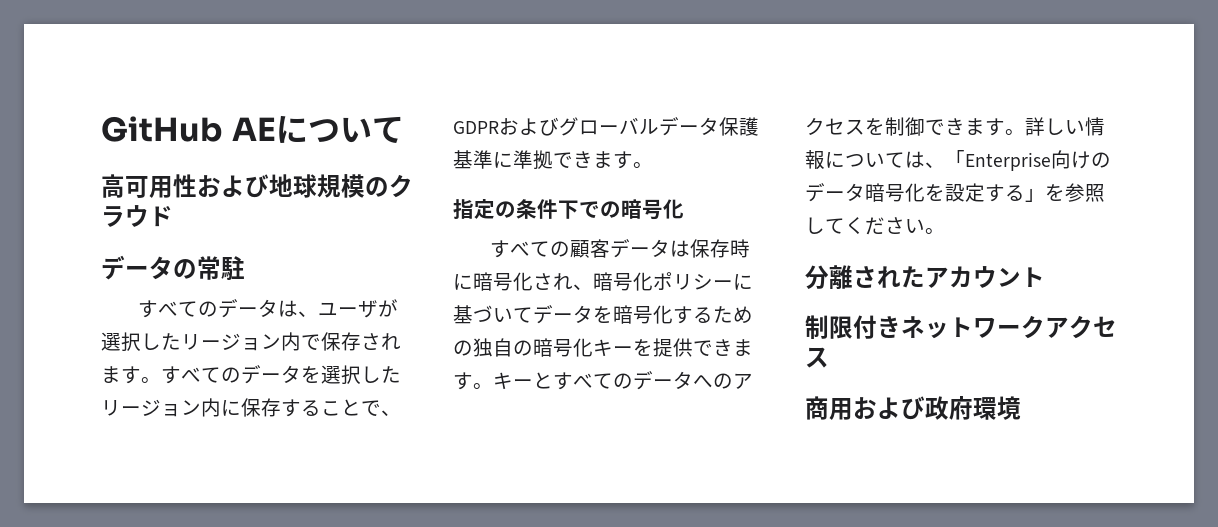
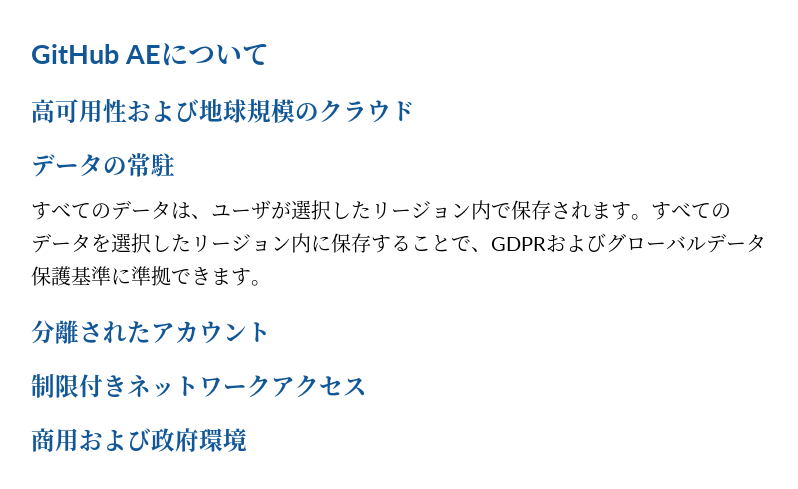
- 指定の条件下での暗号化
- すべての顧客データは保存時に暗号化され、暗号化ポリシーに基づいてデータを暗号化するための独自の暗号化キーを提供できます。キーとすべてのデータへのアクセスを制御できます。詳しい情報については、「Enterprise向けのデータ暗号化を設定する」を参照してください。

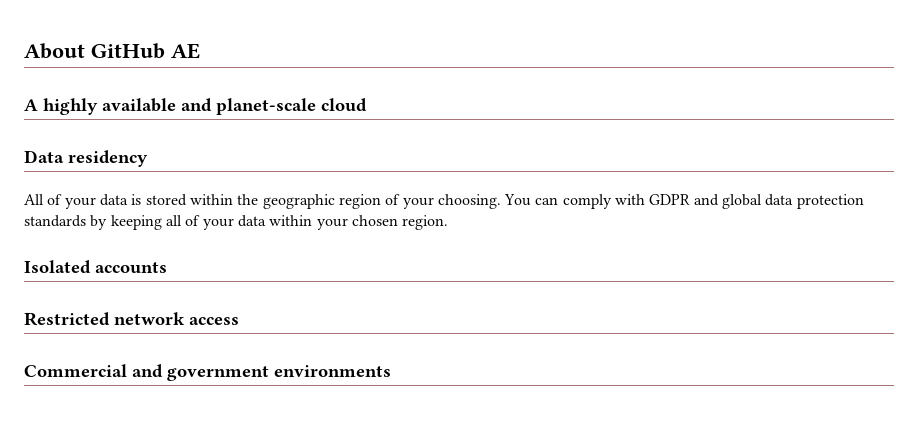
- GitHub AEについて
- 高可用性および地球規模のクラウド
- データの常駐
- すべてのデータは、ユーザが選択したリージョン内で保存されます。すべてのデータを選択したリージョン内に保存することで、GDPRおよびグローバルデータ保護基準に準拠できます。
- 分離されたアカウント
- 制限付きネットワークアクセス
- 商用および政府環境
+ About GitHub AE
+ A highly available and planet-scale cloud
+ Data residency
+ All of your data is stored within the geographic region of your choosing. You can comply with GDPR and global data protection standards by keeping all of your data within your chosen region.
+ Isolated accounts
+ Restricted network access
+ Commercial and government environments

